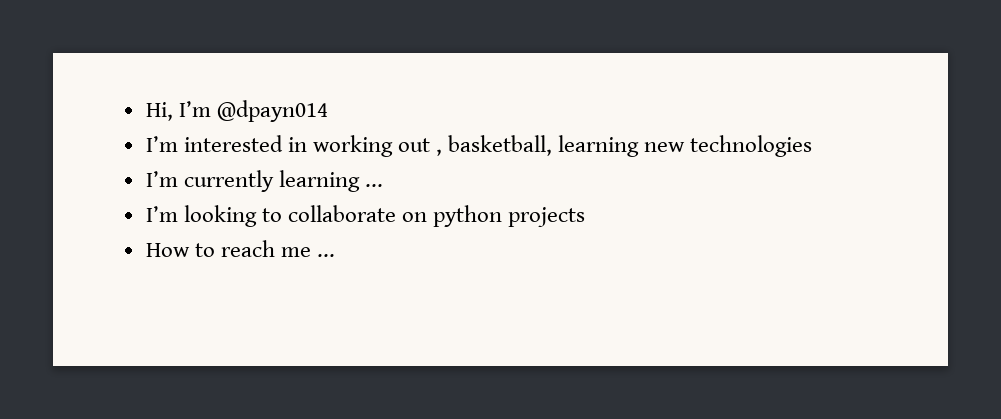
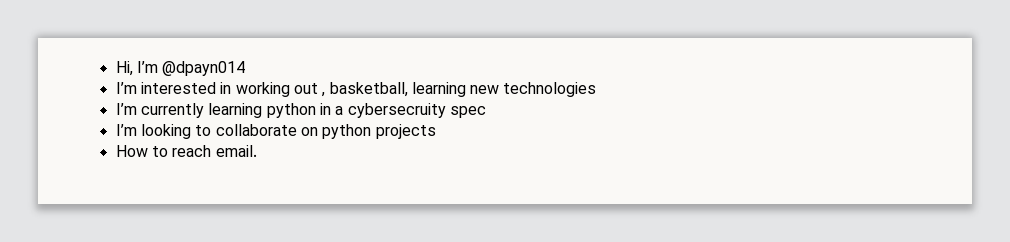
- I’m currently learning ...
+ I’m currently learning python in a cybersecruity spec
- How to reach me ...
+ How to reach email.

